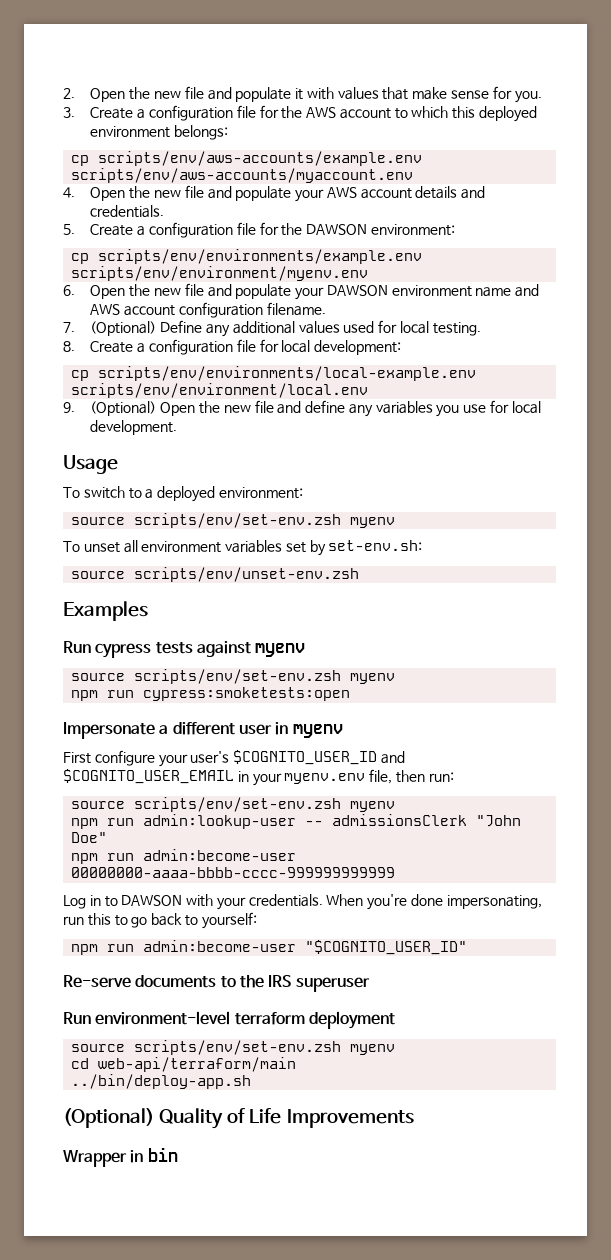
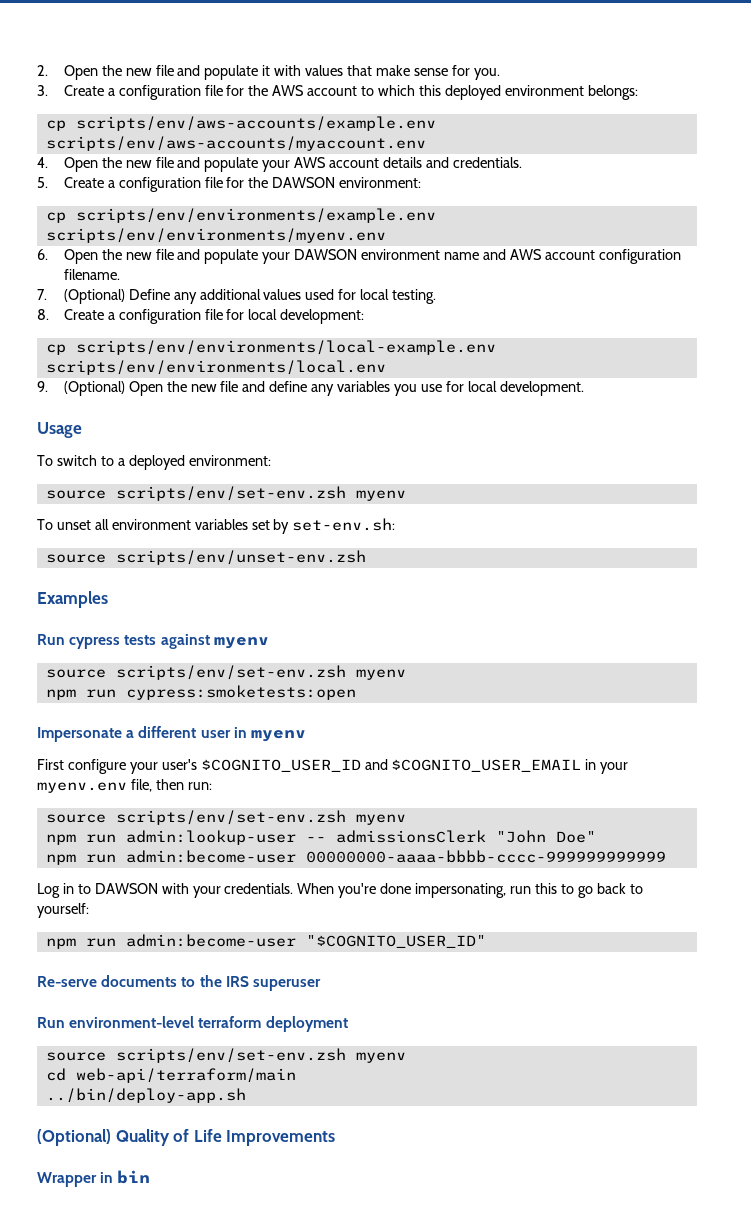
- cp scripts/env/environments/example.env scripts/env/environment/myenv.env
+ cp scripts/env/environments/example.env scripts/env/environments/myenv.env
- cp scripts/env/environments/local-example.env scripts/env/environment/local.env
+ cp scripts/env/environments/local-example.env scripts/env/environments/local.env

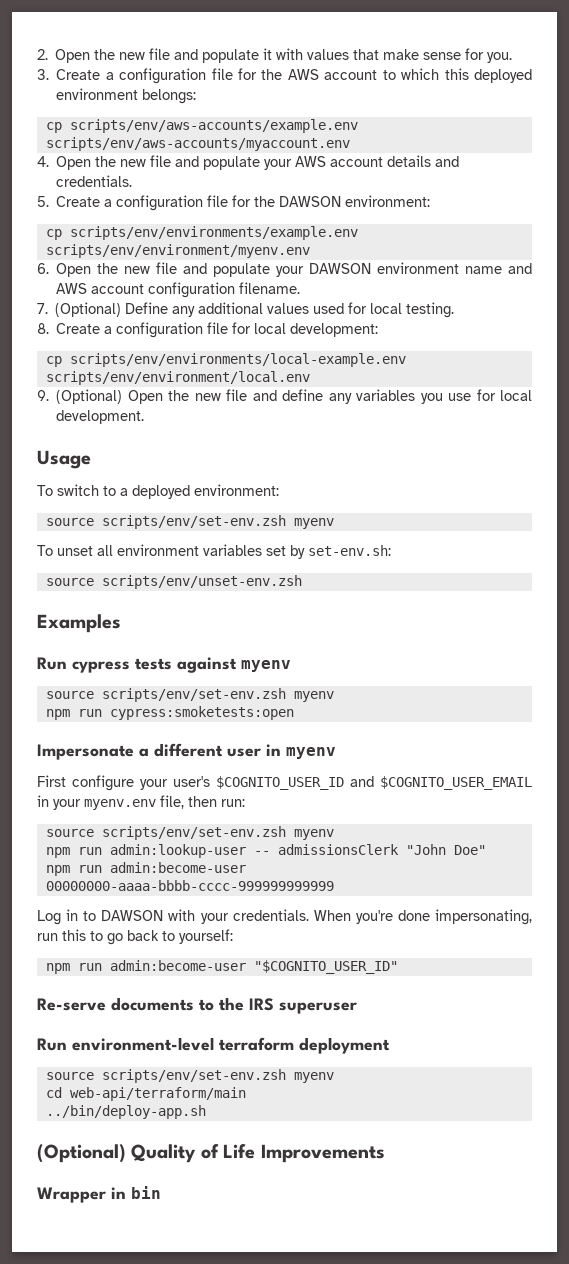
- cp scripts/env/environments/example.env scripts/env/environments/myenv.env
+ cp scripts/env/environments/example.env scripts/env/environment/myenv.env
- cp scripts/env/environments/local-example.env scripts/env/environments/local.env
+ cp scripts/env/environments/local-example.env scripts/env/environment/local.env

